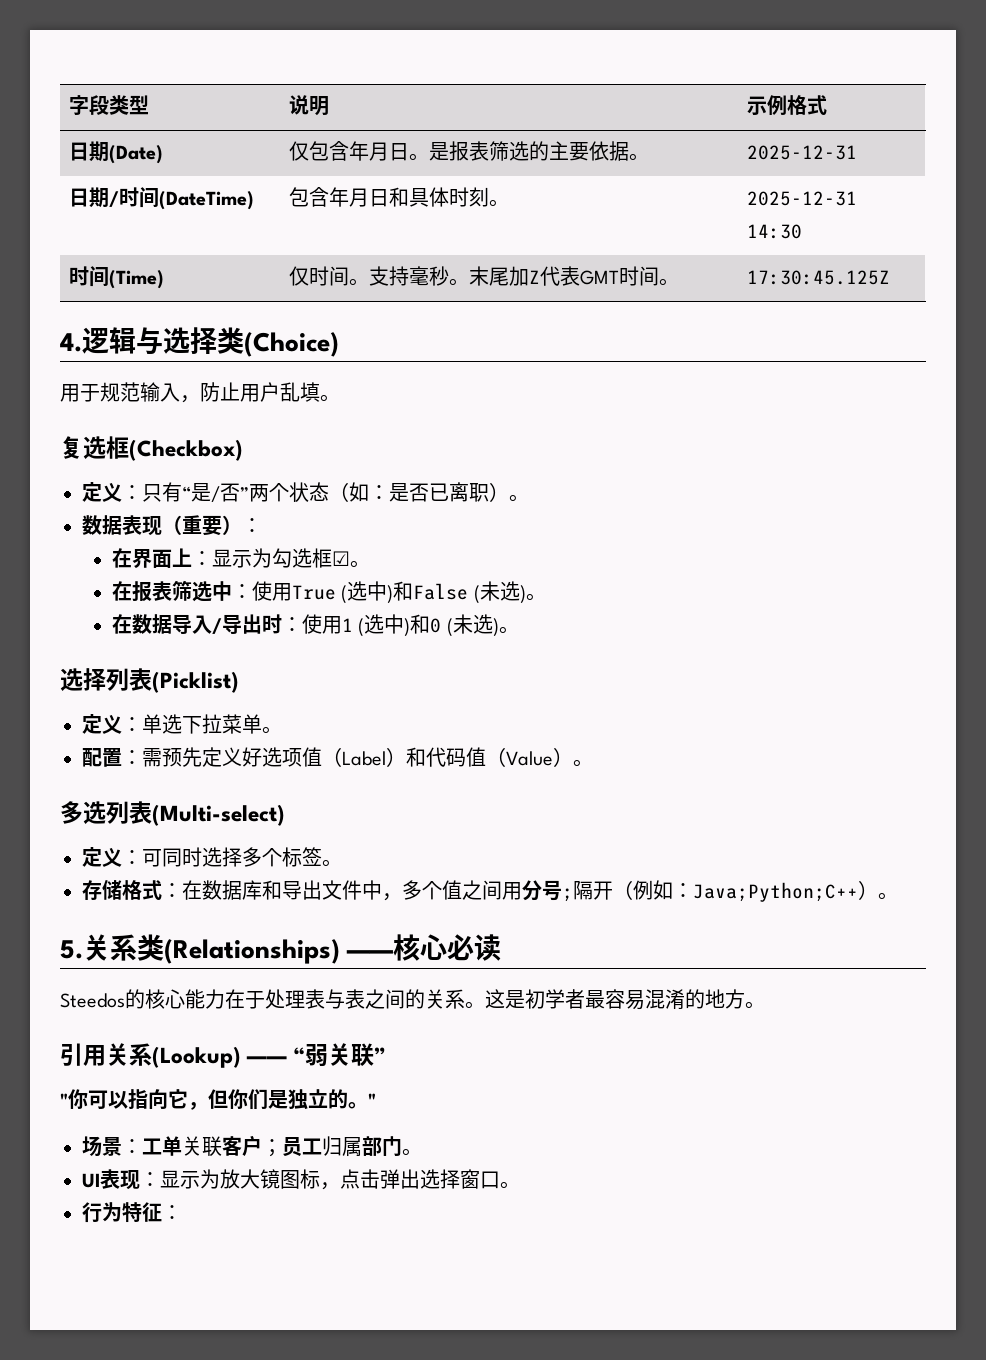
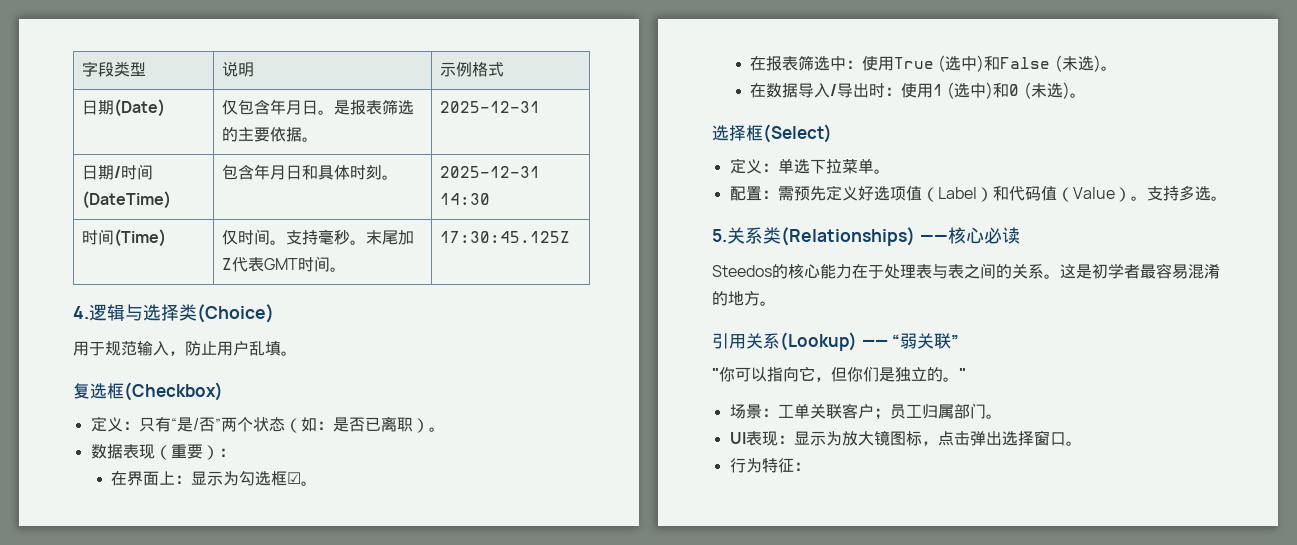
- 选择列表(Picklist)
+ 选择框(Select)
- 配置：需预先定义好选项值（Label）和代码值（Value）。
- 多选列表(Multi-select)
- 定义：可同时选择多个标签。
- 存储格式：在数据库和导出文件中，多个值之间用分号;隔开（例如：Java;Python;C++）。
+ 配置：需预先定义好选项值（Label）和代码值（Value）。支持多选。

